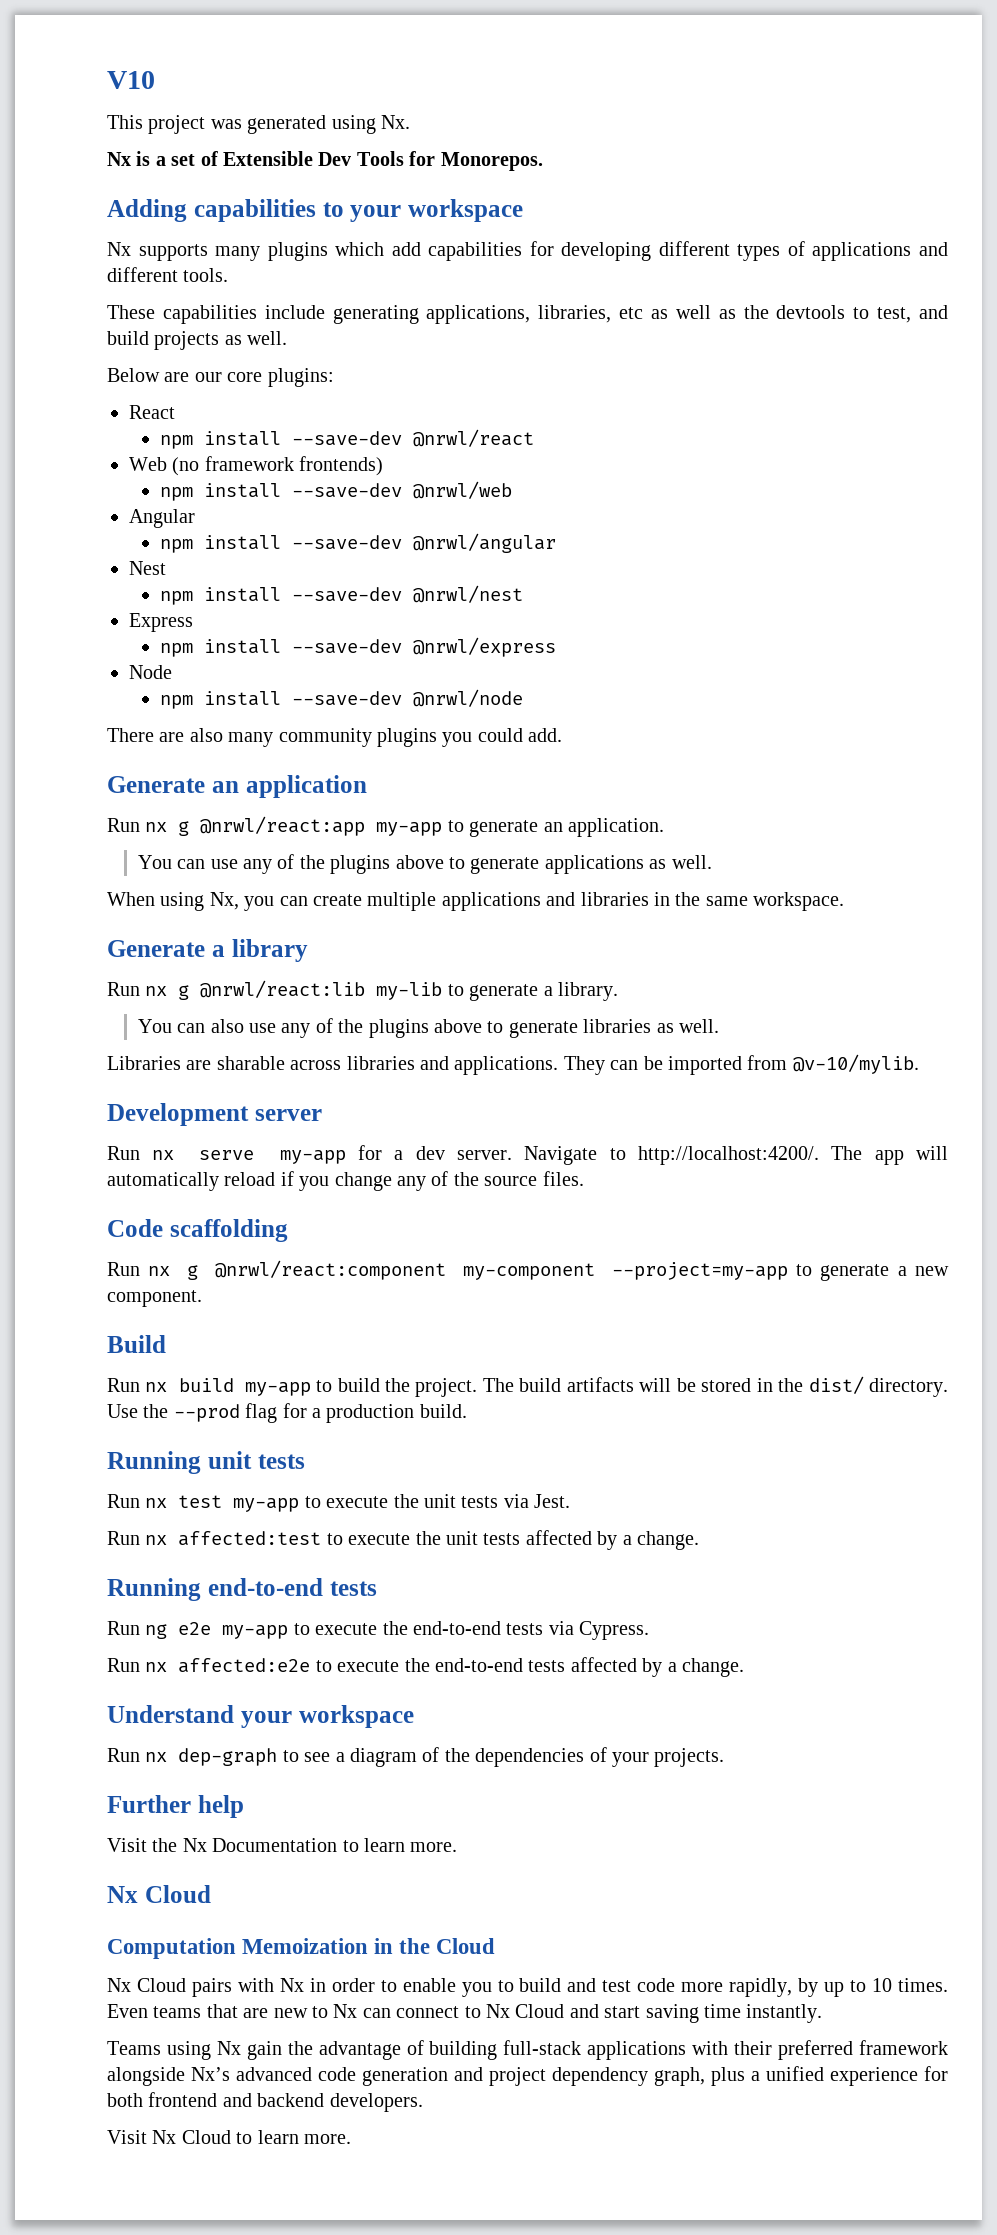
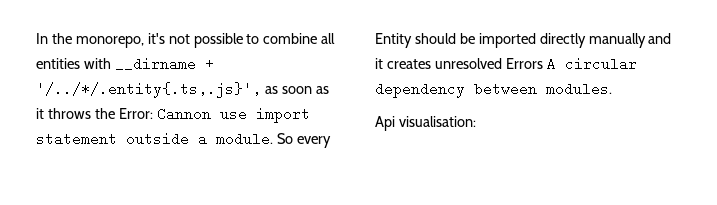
- V10
- This project was generated using Nx.
- Nx is a set of Extensible Dev Tools for Monorepos.
- Adding capabilities to your workspace
- Nx supports many plugins which add capabilities for developing different types of applications and different tools.
- These capabilities include generating applications, libraries, etc as well as the devtools to test, and build projects as well.
- Below are our core plugins:
- React
- npm install --save-dev @nrwl/react
- Web (no framework frontends)
- npm install --save-dev @nrwl/web
- Angular
- npm install --save-dev @nrwl/angular
- Nest
- npm install --save-dev @nrwl/nest
- Express
- npm install --save-dev @nrwl/express
- Node
- npm install --save-dev @nrwl/node
- There are also many community plugins you could add.
- Generate an application
- Run nx g @nrwl/react:app my-app to generate an application.
- You can use any of the plugins above to generate applications as well.
- When using Nx, you can create multiple applications and libraries in the same workspace.
- Generate a library
- Run nx g @nrwl/react:lib my-lib to generate a library.
- You can also use any of the plugins above to generate libraries as well.
- Libraries are sharable across libraries and applications. They can be imported from @v-10/mylib.
- Development server
- Run nx serve my-app for a dev server. Navigate to http://localhost:4200/. The app will automatically reload if you change any of the source files.
- Code scaffolding
- Run nx g @nrwl/react:component my-component --project=my-app to generate a new component.
- Build
- Run nx build my-app to build the project. The build artifacts will be stored in the dist/ directory. Use the --prod flag for a production build.
- Running unit tests
- Run nx test my-app to execute the unit tests via Jest.
- Run nx affected:test to execute the unit tests affected by a change.
- Running end-to-end tests
- Run ng e2e my-app to execute the end-to-end tests via Cypress.
- Run nx affected:e2e to execute the end-to-end tests affected by a change.
- Understand your workspace
- Run nx dep-graph to see a diagram of the dependencies of your projects.
- Further help
- Visit the Nx Documentation to learn more.
- Nx Cloud
- Computation Memoization in the Cloud
- Nx Cloud pairs with Nx in order to enable you to build and test code more rapidly, by up to 10 times. Even teams that are new to Nx can connect to Nx Cloud and start saving time instantly.
- Teams using Nx gain the advantage of building full-stack applications with their preferred framework alongside Nx’s advanced code generation and project dependency graph, plus a unified experience for both frontend and backend developers.
- Visit Nx Cloud to learn more.
+ In the monorepo, it's not possible to combine all entities with __dirname + '/../*/.entity{.ts,.js}', as soon as it throws the Error: Cannon use import statement outside a module. So every Entity should be imported directly manually and it creates unresolved Errors A circular dependency between modules.
+ Api visualisation:

